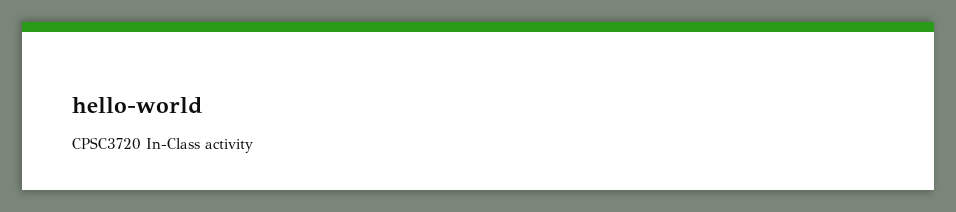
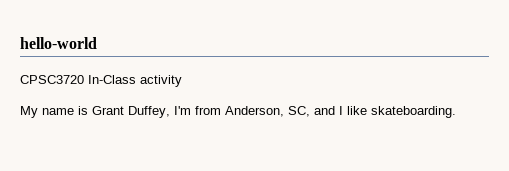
+ My name is Grant Duffey, I'm from Anderson, SC, and I like skateboarding.

